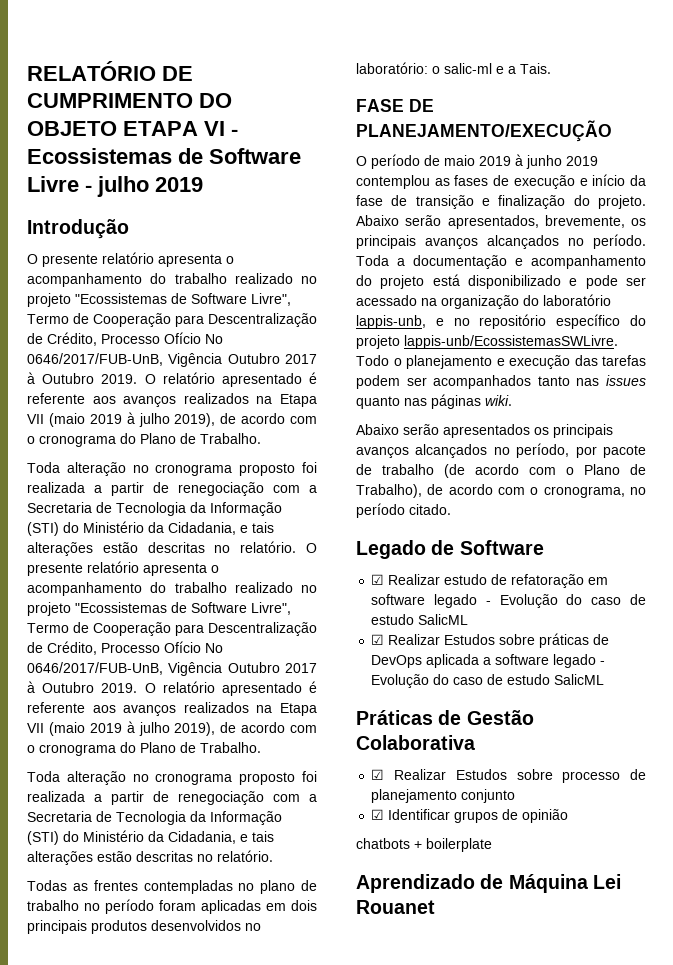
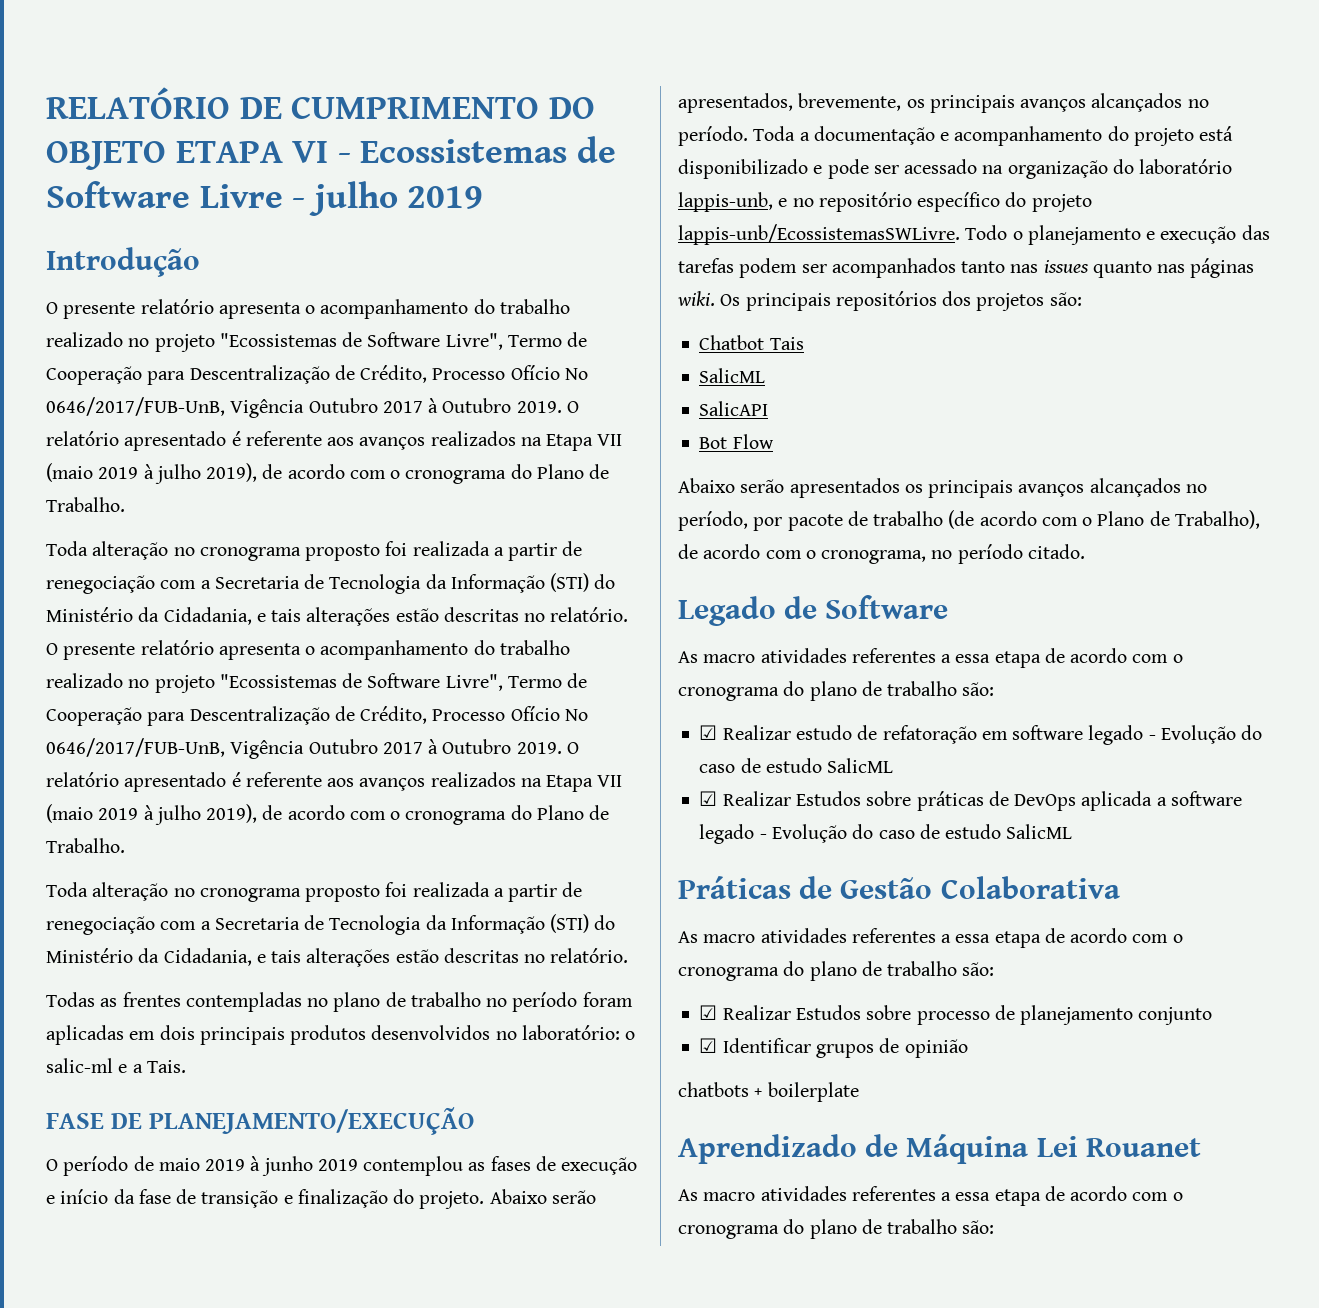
+ Os principais repositórios dos projetos são:
+ Chatbot Tais
+ SalicML
+ SalicAPI
+ Bot Flow
  Legado de Software
+ As macro atividades referentes a essa etapa de acordo com o cronograma do plano de trabalho são:
  Práticas de Gestão Colaborativa
+ As macro atividades referentes a essa etapa de acordo com o cronograma do plano de trabalho são:
  Aprendizado de Máquina Lei Rouanet
+ As macro atividades referentes a essa etapa de acordo com o cronograma do plano de trabalho são:

